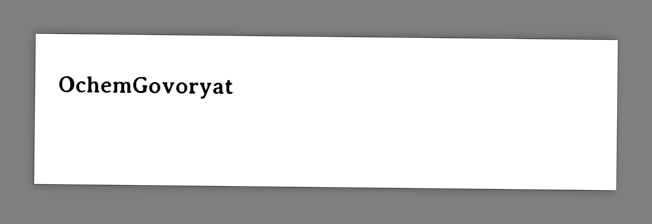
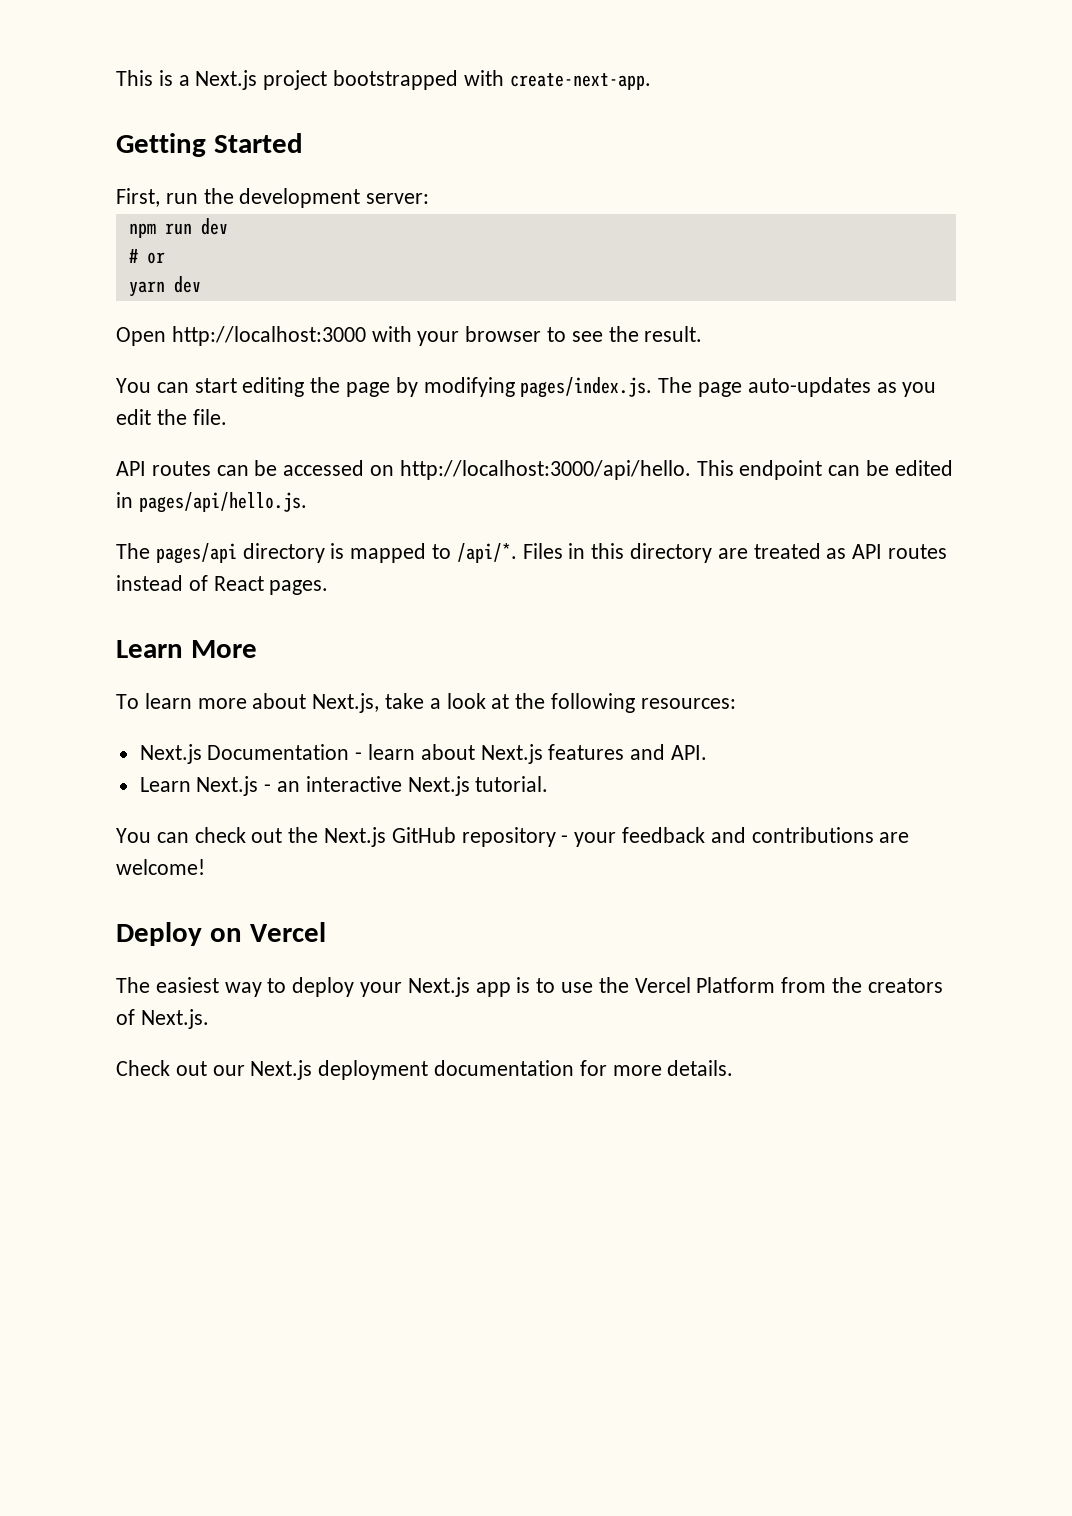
- OchemGovoryat
+ This is a Next.js project bootstrapped with create-next-app.
+ Getting Started
+ First, run the development server:
+ npm run dev
+ # or
+ yarn dev
+ Open http://localhost:3000 with your browser to see the result.
+ You can start editing the page by modifying pages/index.js. The page auto-updates as you edit the file.
+ API routes can be accessed on http://localhost:3000/api/hello. This endpoint can be edited in pages/api/hello.js.
+ The pages/api directory is mapped to /api/*. Files in this directory are treated as API routes instead of React pages.
+ Learn More
+ To learn more about Next.js, take a look at the following resources:
+ Next.js Documentation - learn about Next.js features and API.
+ Learn Next.js - an interactive Next.js tutorial.
+ You can check out the Next.js GitHub repository - your feedback and contributions are welcome!
+ Deploy on Vercel
+ The easiest way to deploy your Next.js app is to use the Vercel Platform from the creators of Next.js.
+ Check out our Next.js deployment documentation for more details.

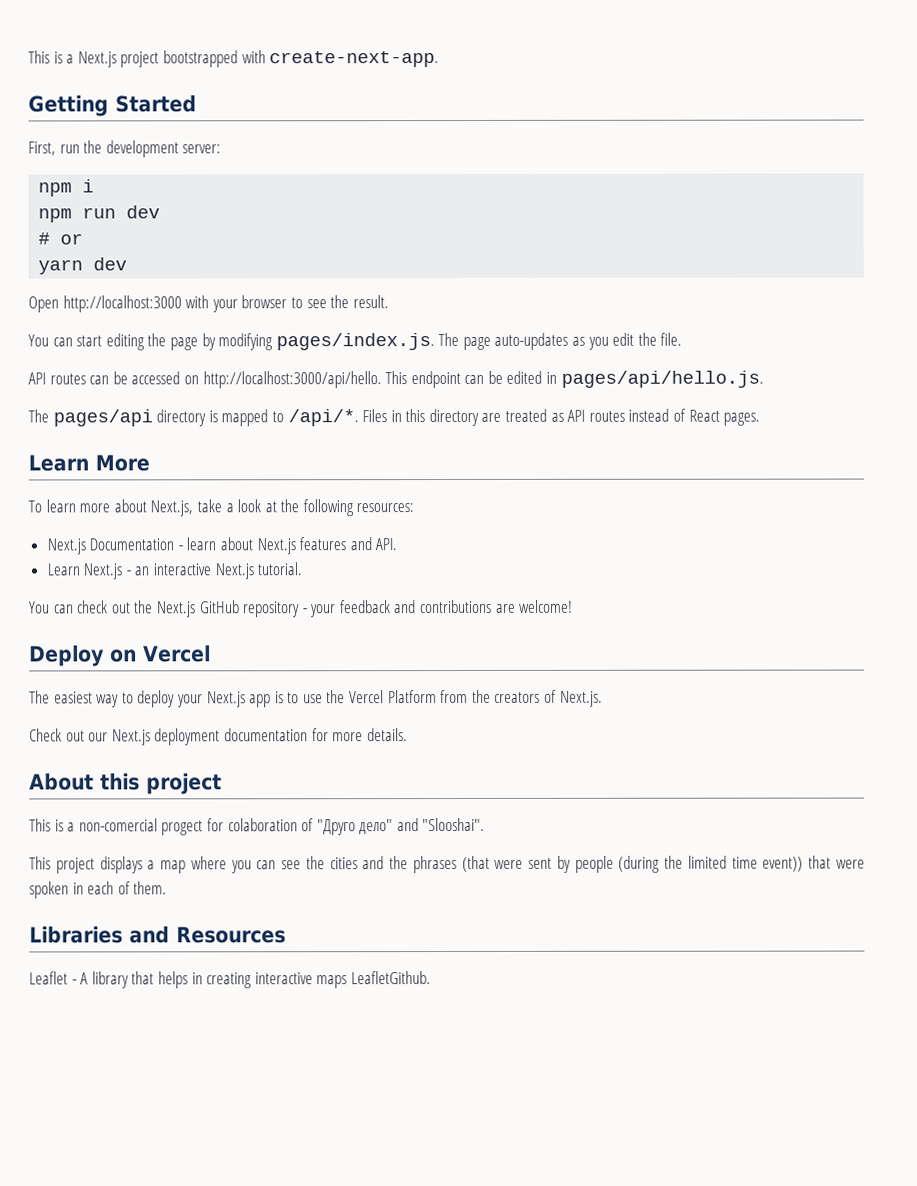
+ npm i
+ About this project
+ This is a non-comercial progect for colaboration of "Друго дело" and "Slooshai".
+ This project displays a map where you can see the cities and the phrases (that were sent by people (during the limited time event)) that were spoken in each of them.
+ Libraries and Resources
+ Leaflet - A library that helps in creating interactive maps LeafletGithub.

